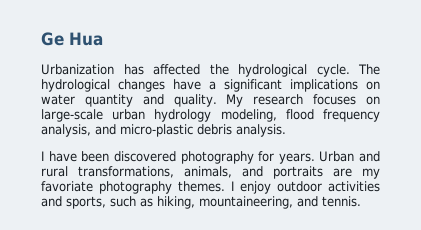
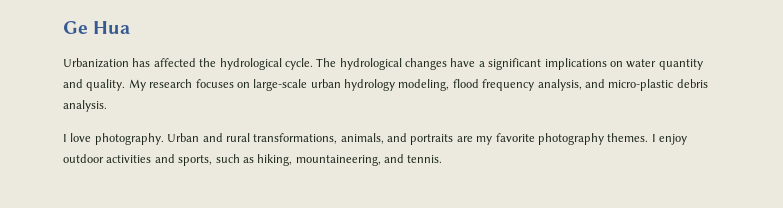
- I have been discovered photography for years.
+ I love photography.
- Urban and rural transformations, animals, and portraits are my favoriate photography themes.
+ Urban and rural transformations, animals, and portraits are my favorite photography themes.

